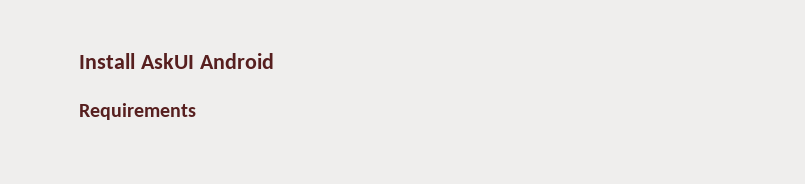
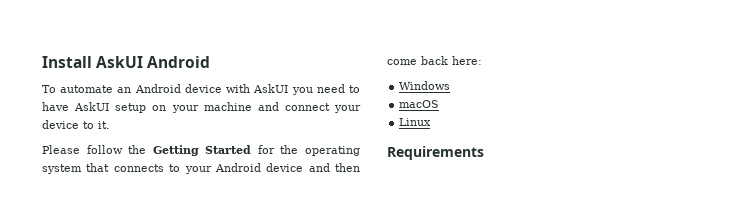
+ To automate an Android device with AskUI you need to have AskUI setup on your machine and connect your device to it.
+ Please follow the Getting Started for the operating system that connects to your Android device and then come back here:
+ Windows
+ macOS
+ Linux

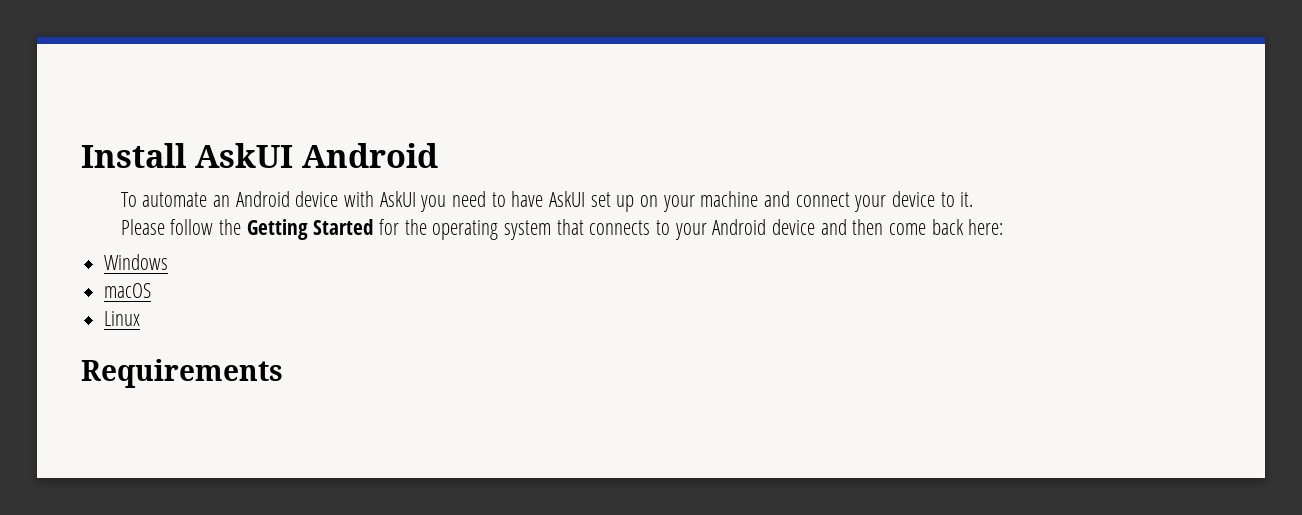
- To automate an Android device with AskUI you need to have AskUI setup on your machine and connect your device to it.
+ To automate an Android device with AskUI you need to have AskUI set up on your machine and connect your device to it.

